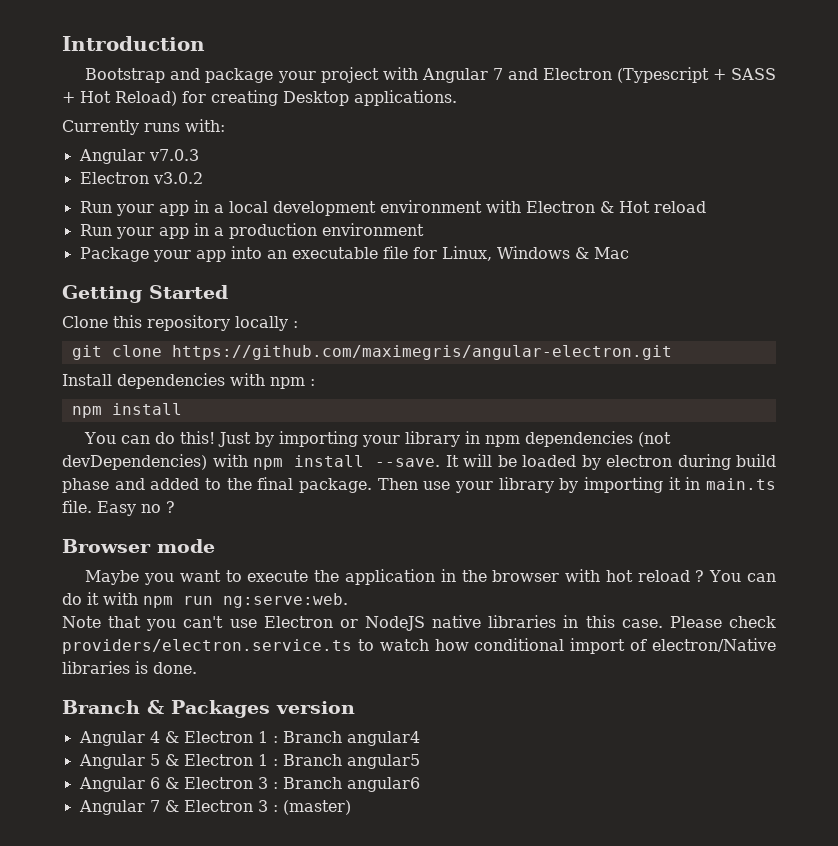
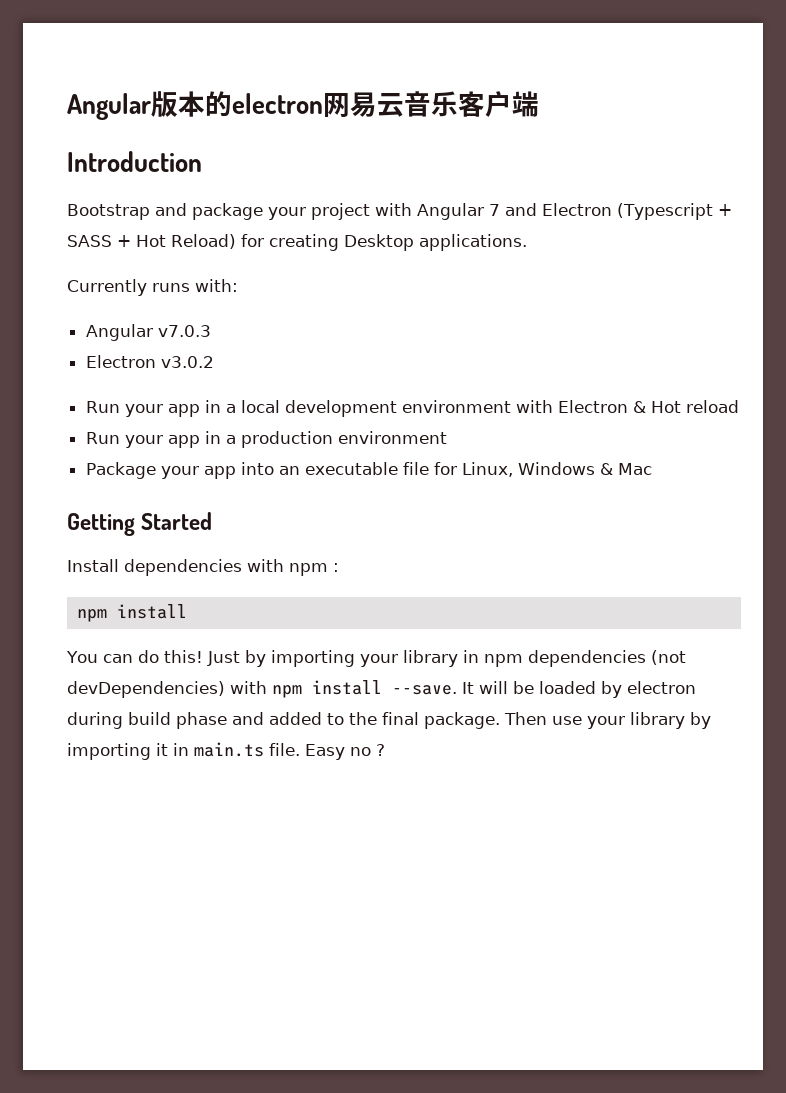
+ Angular版本的electron网易云音乐客户端
- Clone this repository locally :
- git clone https://github.com/maximegris/angular-electron.git
- Browser mode
- Maybe you want to execute the application in the browser with hot reload ? You can do it with npm run ng:serve:web.
- Note that you can't use Electron or NodeJS native libraries in this case. Please check providers/electron.service.ts to watch how conditional import of electron/Native libraries is done.
- Branch & Packages version
- Angular 4 & Electron 1 : Branch angular4
- Angular 5 & Electron 1 : Branch angular5
- Angular 6 & Electron 3 : Branch angular6
- Angular 7 & Electron 3 : (master)

